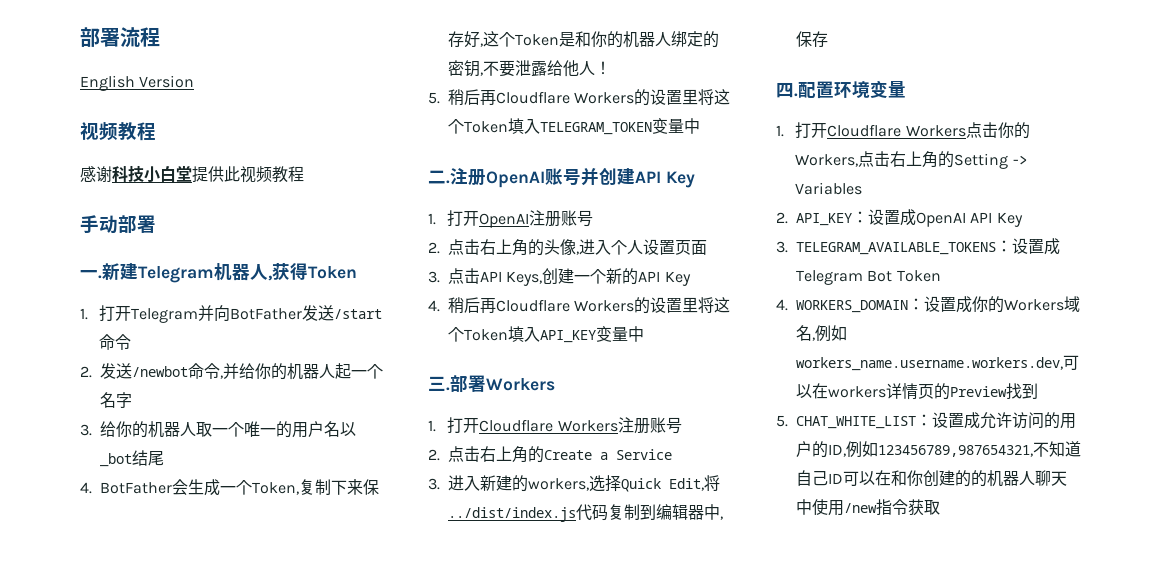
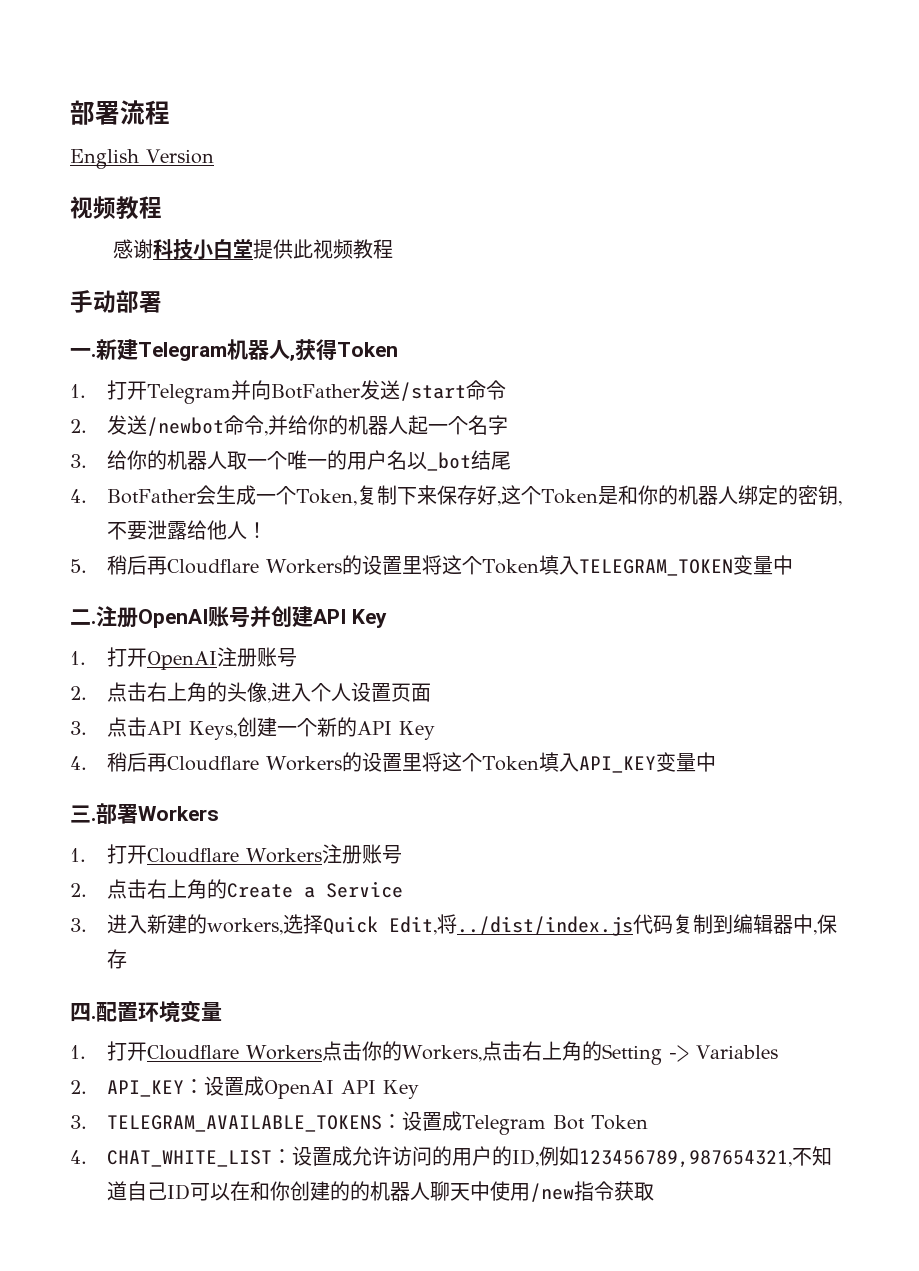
- 4. WORKERS_DOMAIN：设置成你的Workers域名,例如workers_name.username.workers.dev,可以在workers详情页的Preview找到
- 5. CHAT_WHITE_LIST：设置成允许访问的用户的ID,例如123456789,987654321,不知道自己ID可以在和你创建的的机器人聊天中使用/new指令获取
+ 4. CHAT_WHITE_LIST：设置成允许访问的用户的ID,例如123456789,987654321,不知道自己ID可以在和你创建的的机器人聊天中使用/new指令获取

